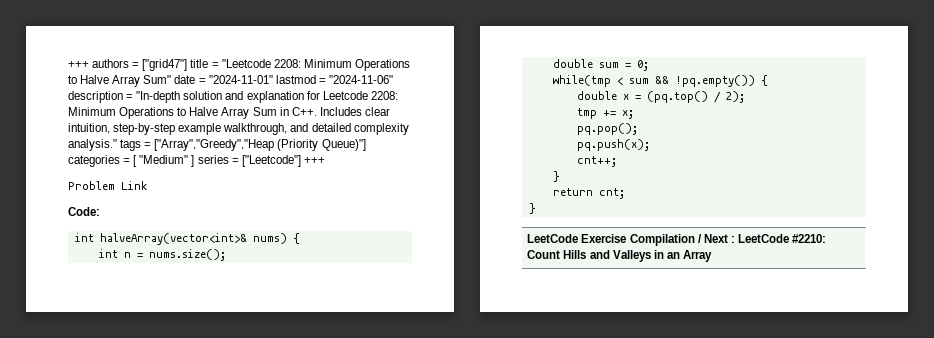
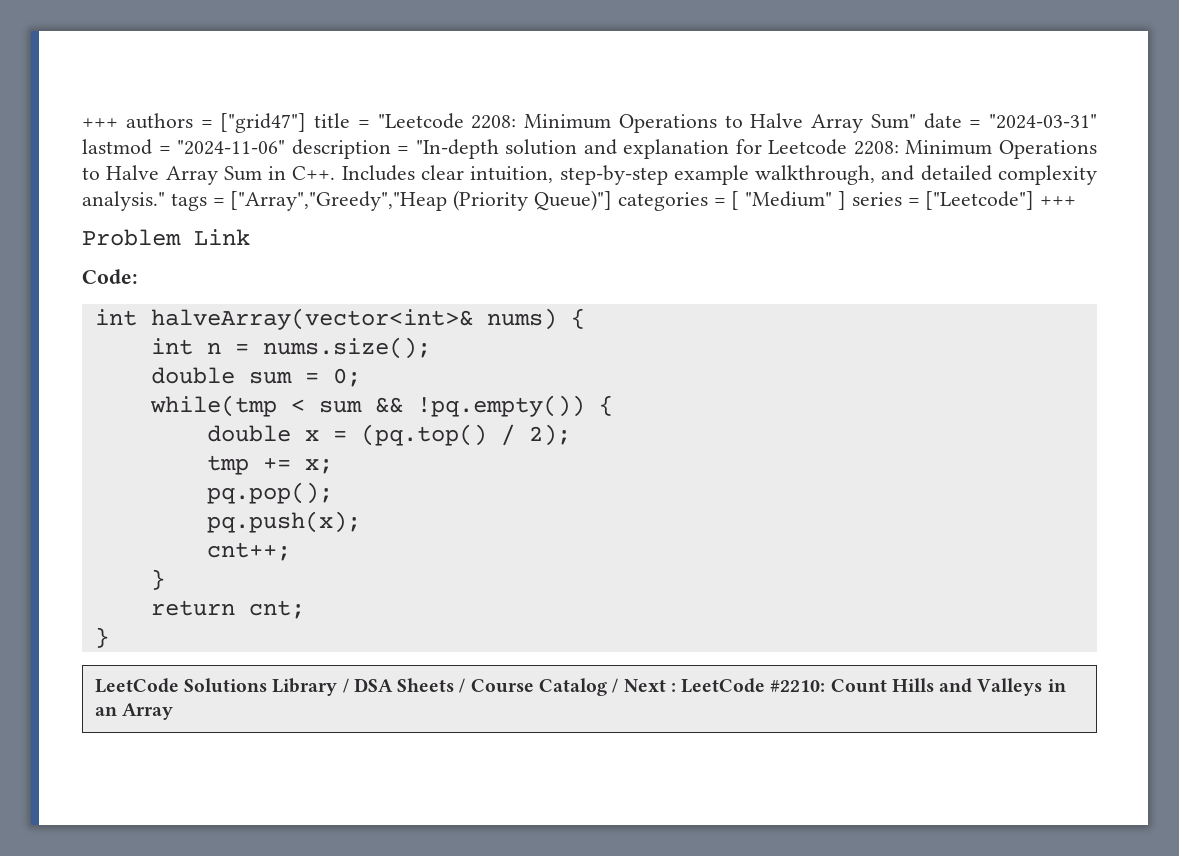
- +++ authors = ["grid47"] title = "Leetcode 2208: Minimum Operations to Halve Array Sum" date = "2024-11-01" lastmod = "2024-11-06" description = "In-depth solution and explanation for Leetcode 2208: Minimum Operations to Halve Array Sum in C++. Includes clear intuition, step-by-step example walkthrough, and detailed complexity analysis." tags = ["Array","Greedy","Heap (Priority Queue)"] categories = [ "Medium" ] series = ["Leetcode"] +++
+ +++ authors = ["grid47"] title = "Leetcode 2208: Minimum Operations to Halve Array Sum" date = "2024-03-31" lastmod = "2024-11-06" description = "In-depth solution and explanation for Leetcode 2208: Minimum Operations to Halve Array Sum in C++. Includes clear intuition, step-by-step example walkthrough, and detailed complexity analysis." tags = ["Array","Greedy","Heap (Priority Queue)"] categories = [ "Medium" ] series = ["Leetcode"] +++
- LeetCode Exercise Compilation / Next : LeetCode #2210: Count Hills and Valleys in an Array
+ LeetCode Solutions Library / DSA Sheets / Course Catalog / Next : LeetCode #2210: Count Hills and Valleys in an Array

